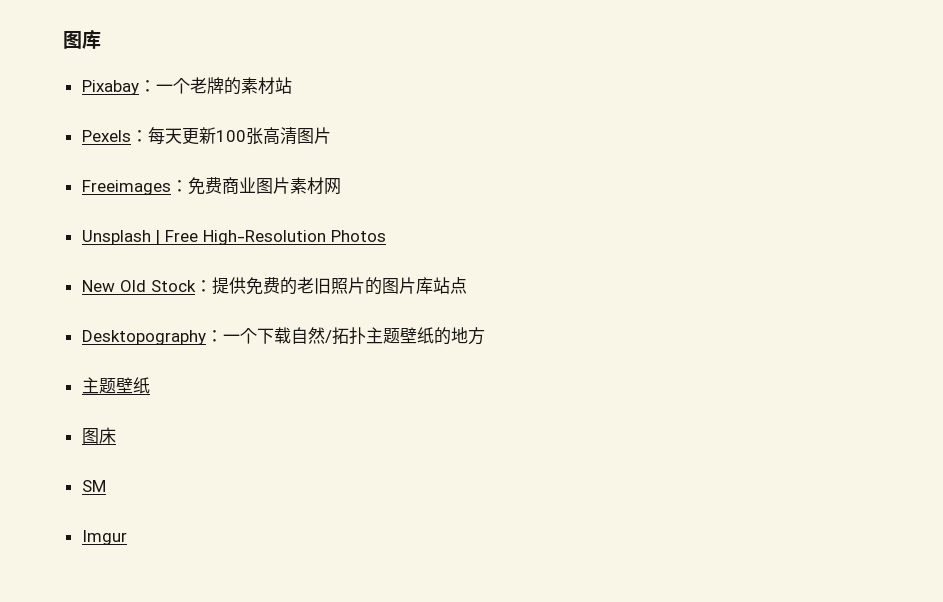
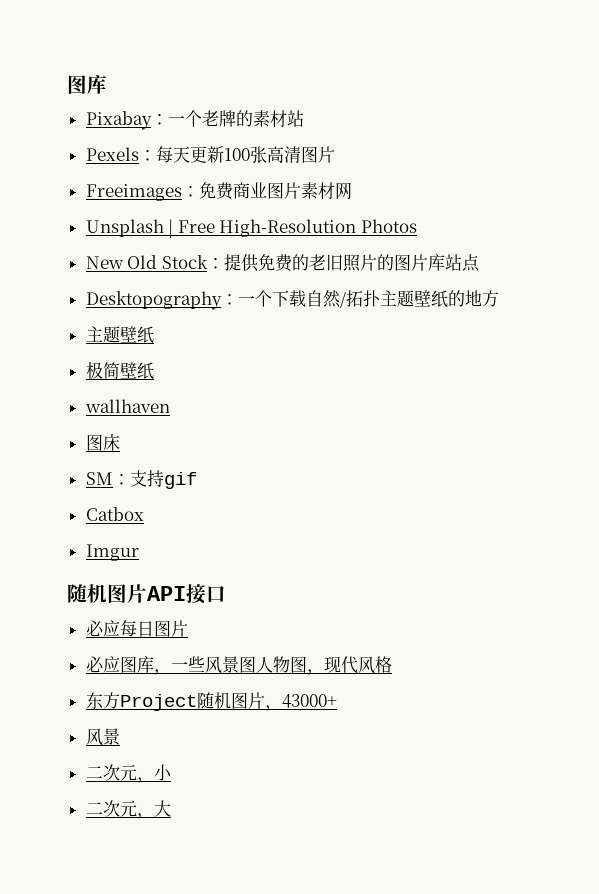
+ 极简壁纸
+ wallhaven
- SM
+ SM：支持gif
+ Catbox
  Imgur
+ 随机图片API接口
+ 必应每日图片
+ 必应图库，一些风景图人物图，现代风格
+ 东方Project随机图片，43000+
+ 风景
+ 二次元，小
+ 二次元，大

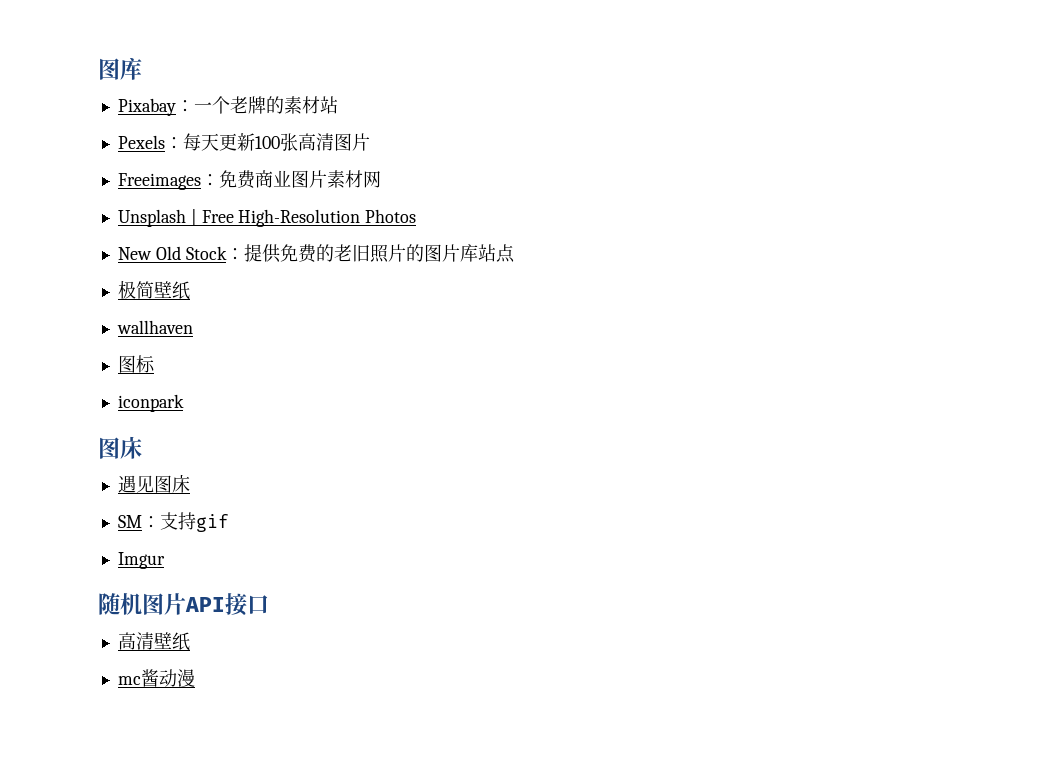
- Desktopography：一个下载自然/拓扑主题壁纸的地方
- 主题壁纸
+ 图标
+ iconpark
  图床
+ 遇见图床
- Catbox
- 必应每日图片
- 必应图库，一些风景图人物图，现代风格
- 东方Project随机图片，43000+
- 风景
- 二次元，小
- 二次元，大
+ 高清壁纸
+ mc酱动漫

